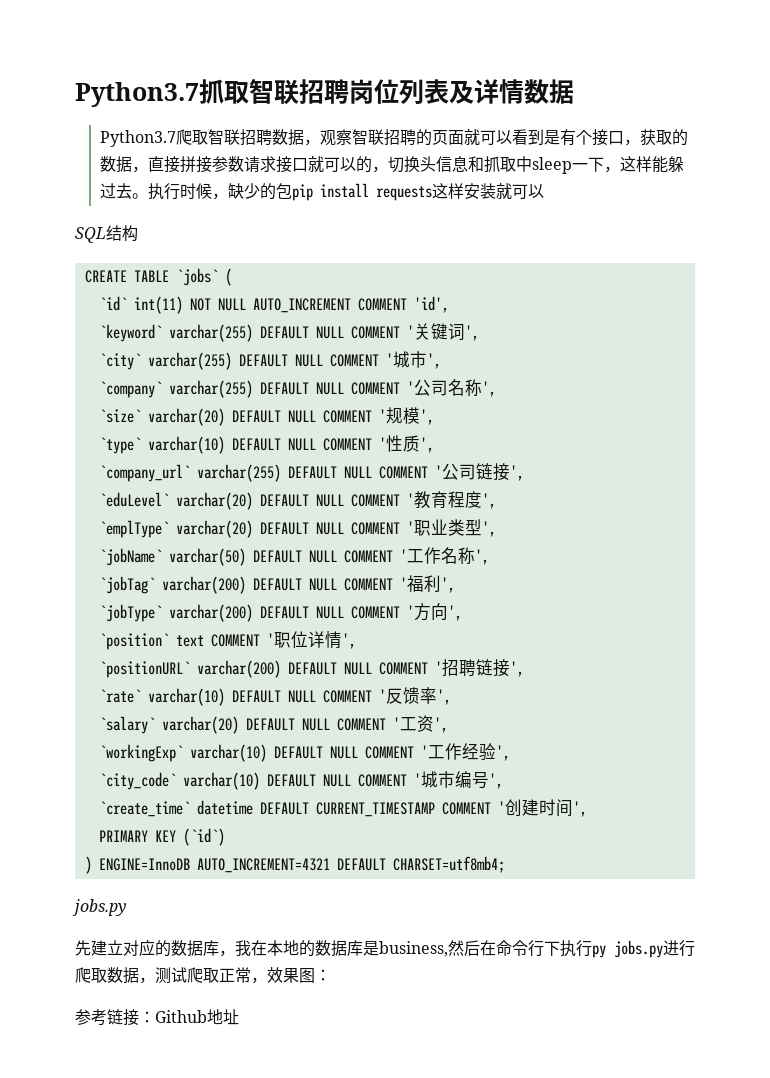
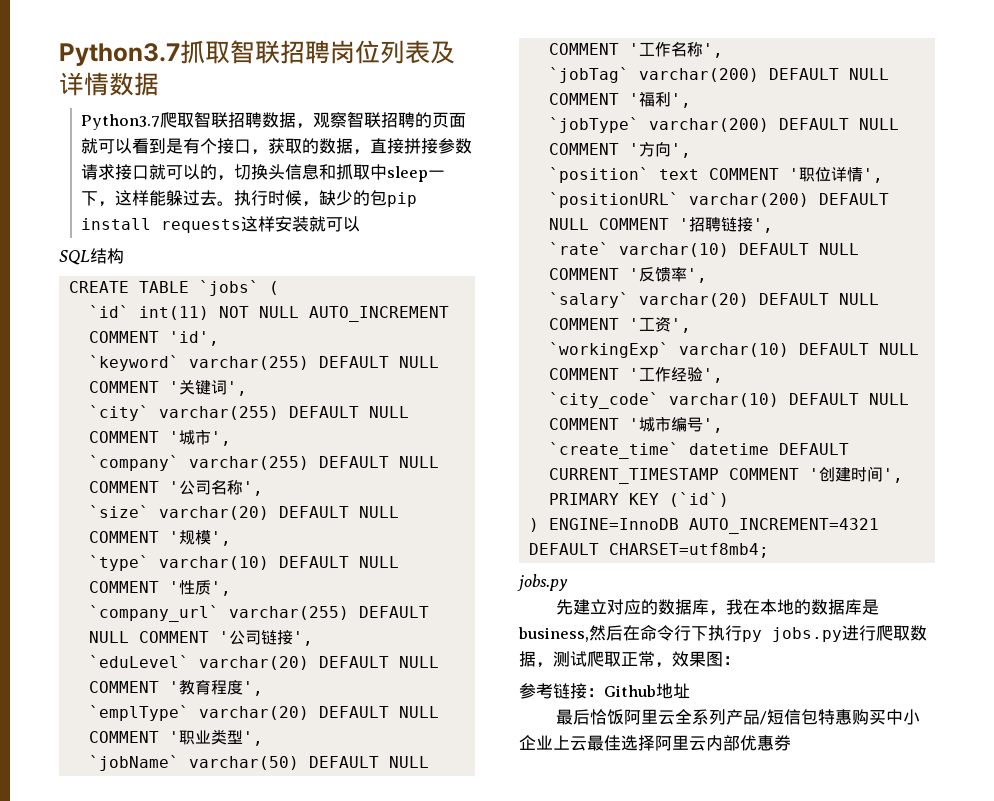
+ 最后恰饭阿里云全系列产品/短信包特惠购买中小企业上云最佳选择阿里云内部优惠券

